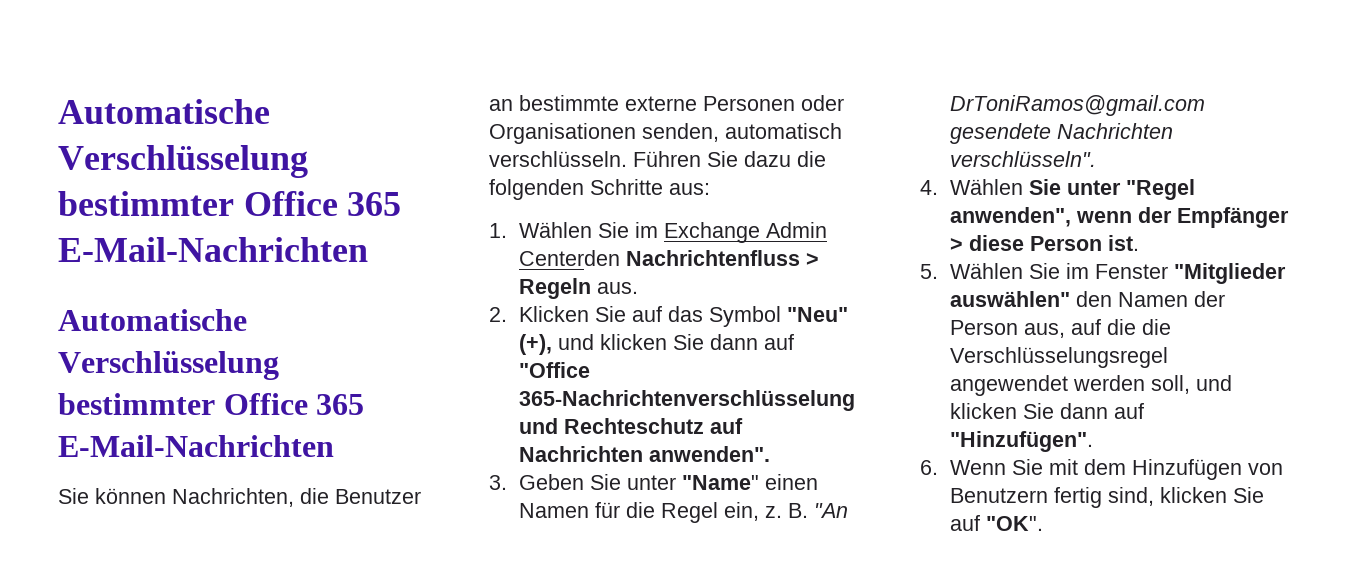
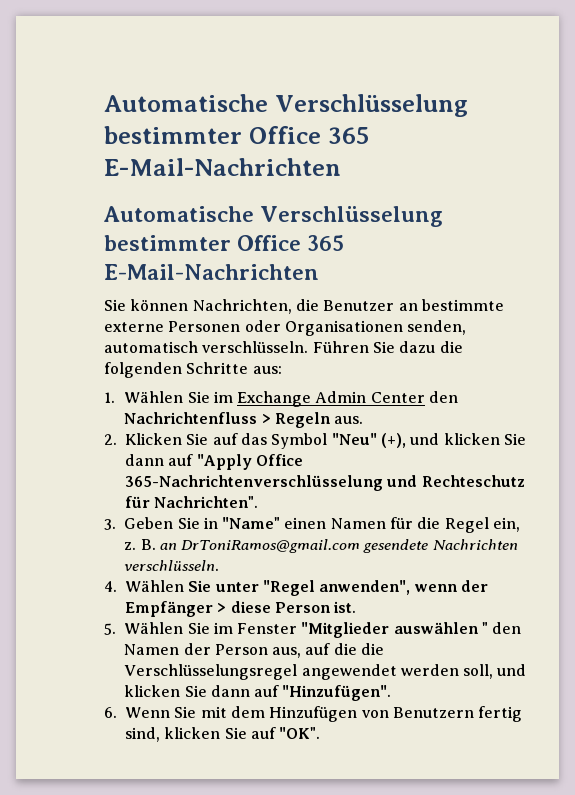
- 1. Wählen Sie im Exchange Admin Centerden Nachrichtenfluss > Regeln aus.
+ 1. Wählen Sie im Exchange Admin Center den Nachrichtenfluss > Regeln aus.
- 2. Klicken Sie auf das Symbol "Neu" (+), und klicken Sie dann auf "Office 365-Nachrichtenverschlüsselung und Rechteschutz auf Nachrichten anwenden".
+ 2. Klicken Sie auf das Symbol "Neu" (+), und klicken Sie dann auf "Apply Office 365-Nachrichtenverschlüsselung und Rechteschutz für Nachrichten".
- 3. Geben Sie unter "Name" einen Namen für die Regel ein, z.
+ 3. Geben Sie in "Name" einen Namen für die Regel ein, z.
- B. "An DrToniRamos@gmail.com gesendete Nachrichten verschlüsseln".
+ B. an DrToniRamos@gmail.com gesendete Nachrichten verschlüsseln.
- 5. Wählen Sie im Fenster "Mitglieder auswählen" den Namen der Person aus, auf die die Verschlüsselungsregel angewendet werden soll, und klicken Sie dann auf "Hinzufügen".
+ 5. Wählen Sie im Fenster "Mitglieder auswählen " den Namen der Person aus, auf die die Verschlüsselungsregel angewendet werden soll, und klicken Sie dann auf "Hinzufügen".

